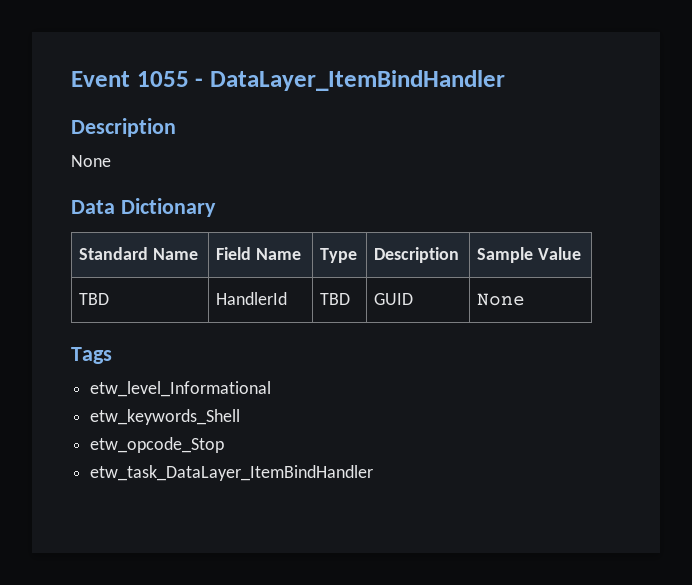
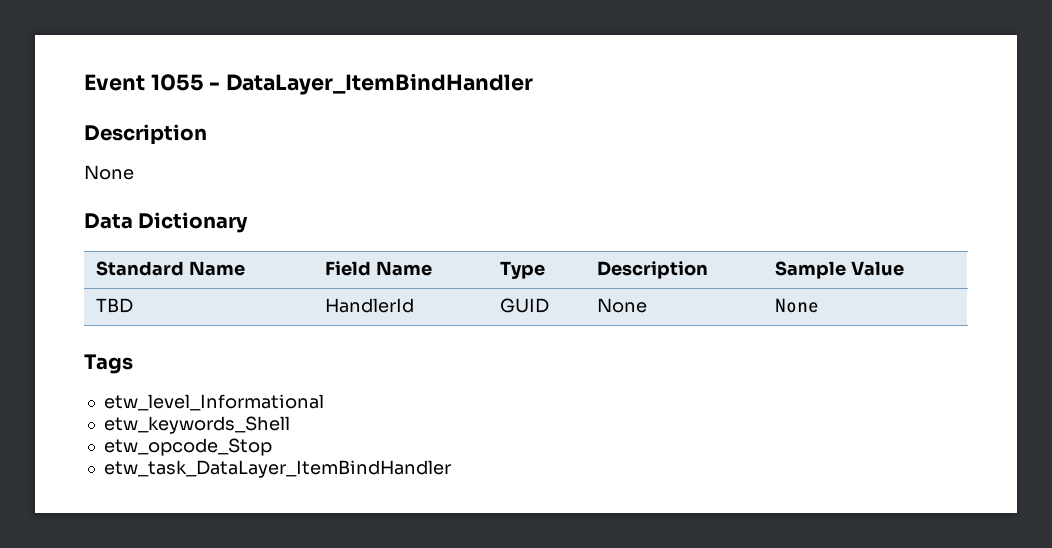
- TBD | HandlerId | TBD | GUID | None
+ TBD | HandlerId | GUID | None | None

